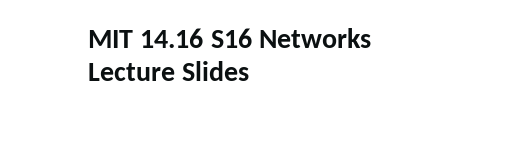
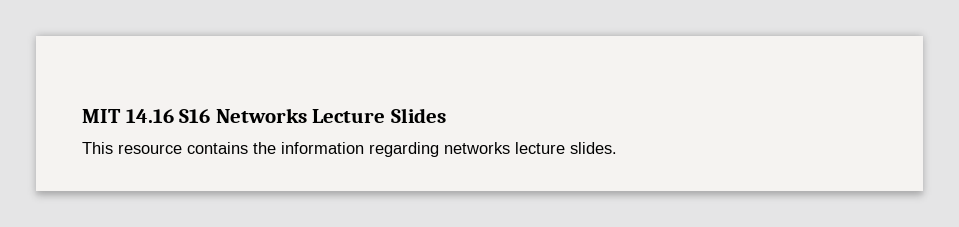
+ This resource contains the information regarding networks lecture slides.

